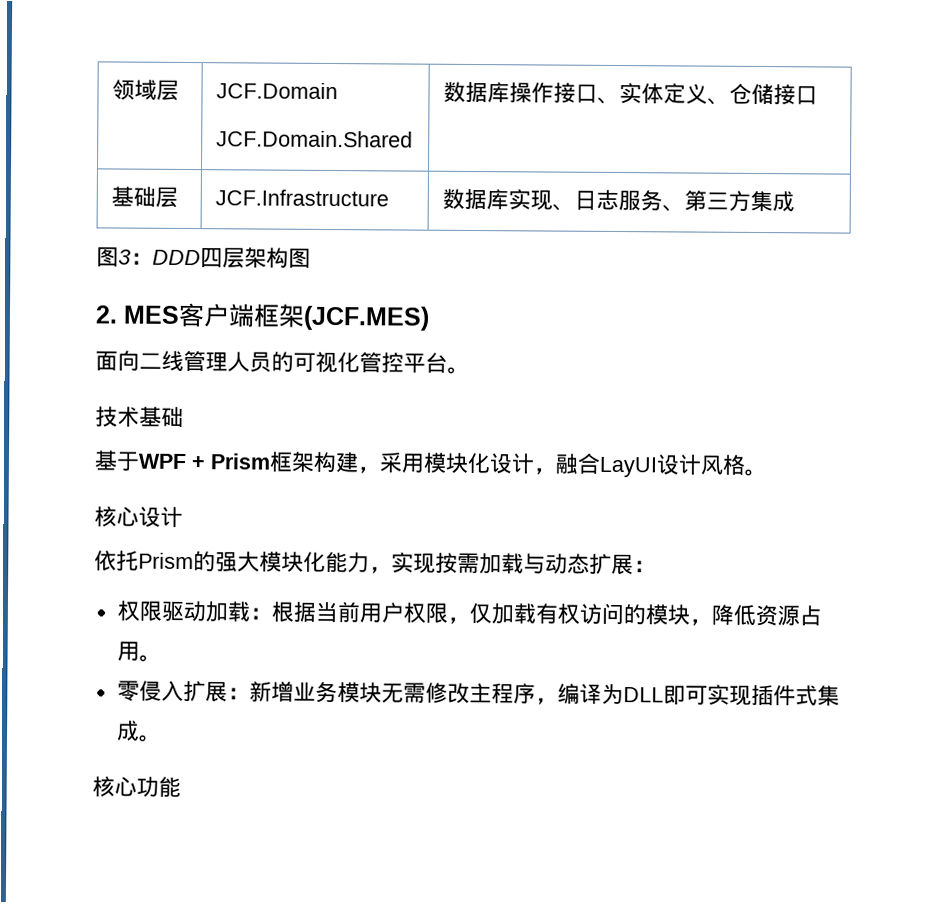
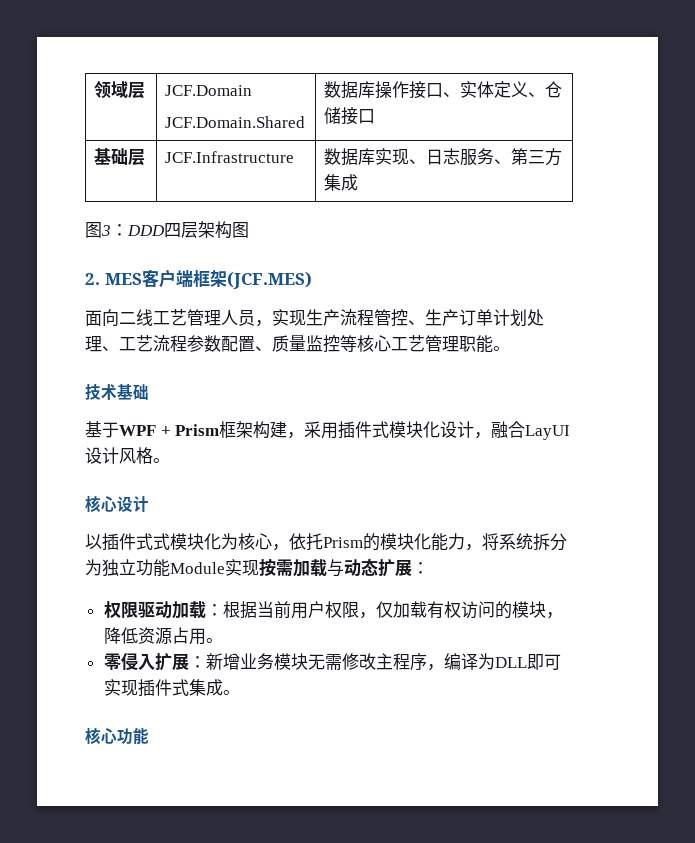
- 面向二线管理人员的可视化管控平台。
+ 面向二线工艺管理人员，实现生产流程管控、生产订单计划处理、工艺流程参数配置、质量监控等核心工艺管理职能。
- 基于WPF + Prism框架构建，采用模块化设计，融合LayUI设计风格。
+ 基于WPF + Prism框架构建，采用插件式模块化设计，融合LayUI设计风格。
- 依托Prism的强大模块化能力，实现按需加载与动态扩展：
+ 以插件式式模块化为核心，依托Prism的模块化能力，将系统拆分为独立功能Module实现按需加载与动态扩展：

